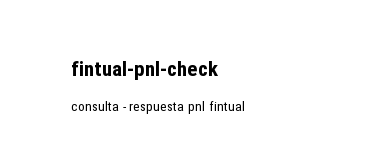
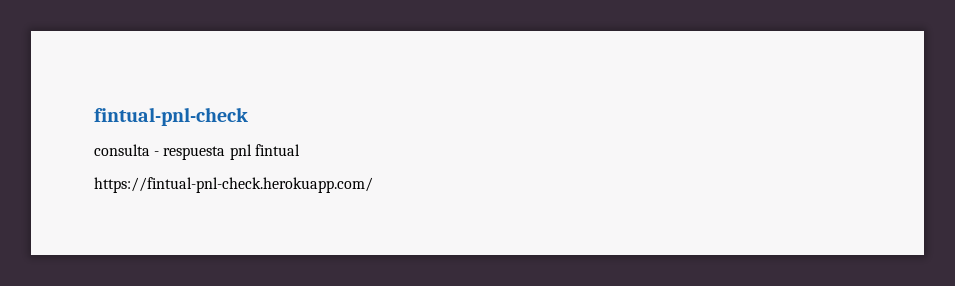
+ https://fintual-pnl-check.herokuapp.com/

